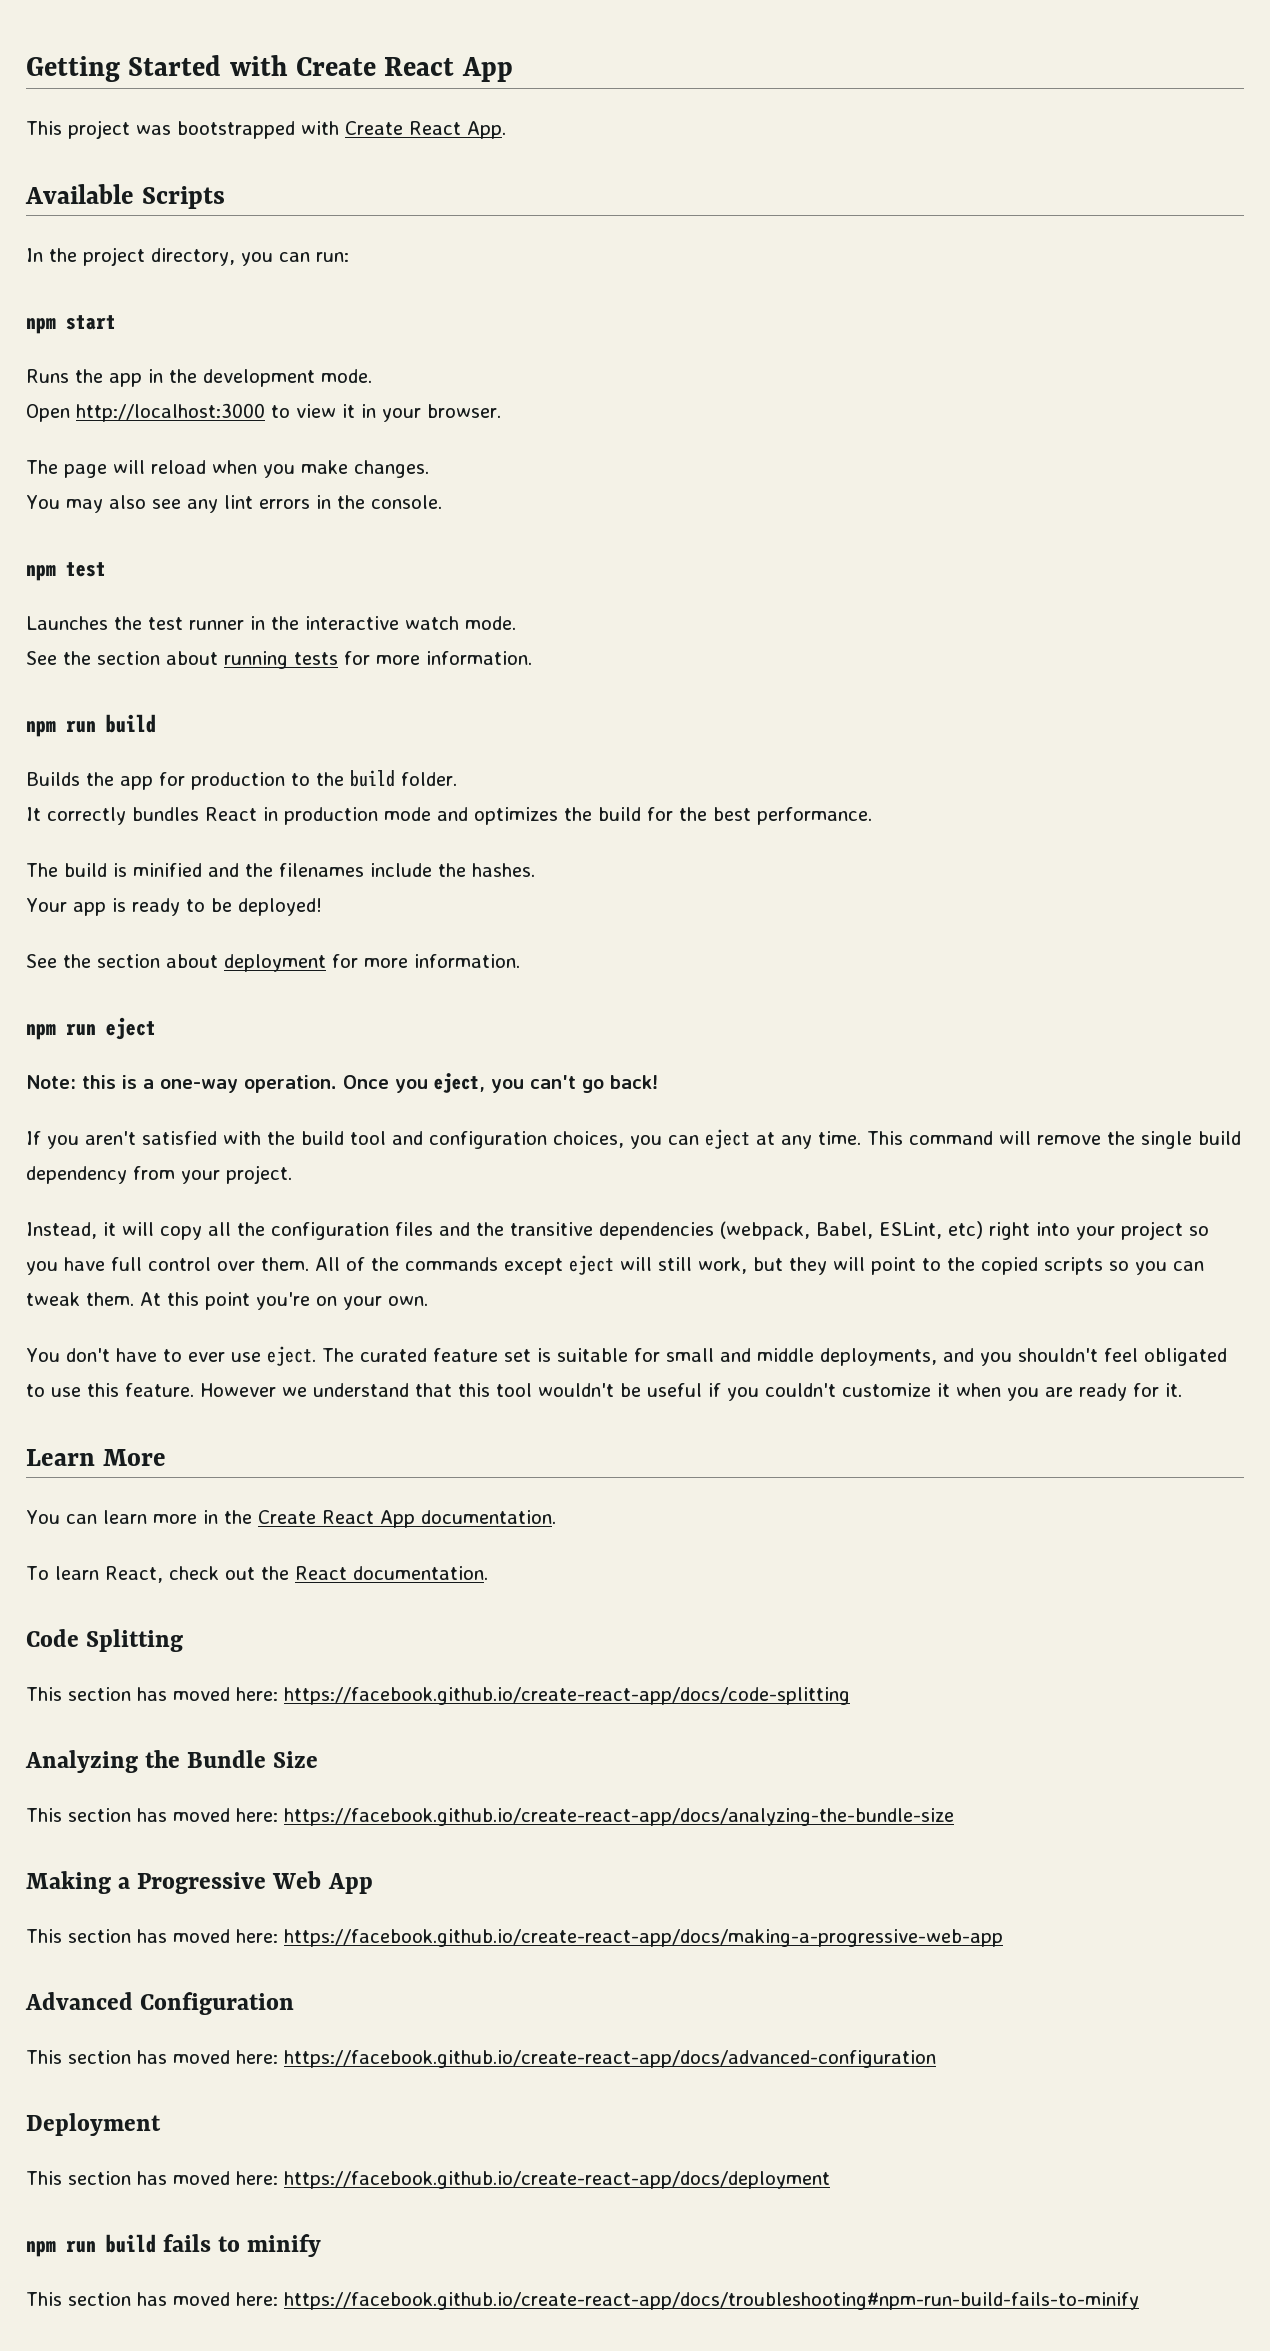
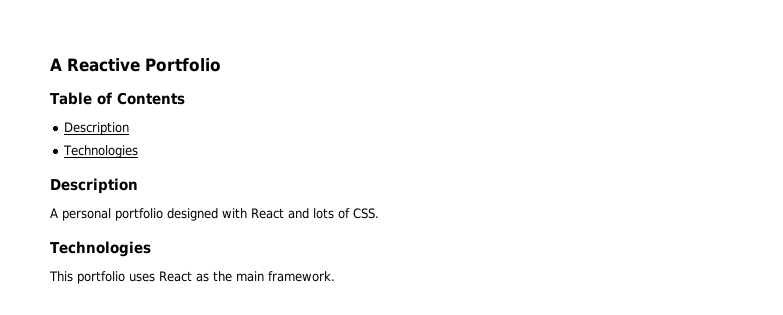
- Getting Started with Create React App
- This project was bootstrapped with Create React App.
- Available Scripts
- In the project directory, you can run:
- npm start
- Runs the app in the development mode.
- Open http://localhost:3000 to view it in your browser.
- The page will reload when you make changes.
- You may also see any lint errors in the console.
- npm test
- Launches the test runner in the interactive watch mode.
- See the section about running tests for more information.
- npm run build
- Builds the app for production to the build folder.
- It correctly bundles React in production mode and optimizes the build for the best performance.
- The build is minified and the filenames include the hashes.
- Your app is ready to be deployed!
- See the section about deployment for more information.
- npm run eject
- Note: this is a one-way operation. Once you eject, you can't go back!
- If you aren't satisfied with the build tool and configuration choices, you can eject at any time. This command will remove the single build dependency from your project.
- Instead, it will copy all the configuration files and the transitive dependencies (webpack, Babel, ESLint, etc) right into your project so you have full control over them. All of the commands except eject will still work, but they will point to the copied scripts so you can tweak them. At this point you're on your own.
- You don't have to ever use eject. The curated feature set is suitable for small and middle deployments, and you shouldn't feel obligated to use this feature. However we understand that this tool wouldn't be useful if you couldn't customize it when you are ready for it.
- Learn More
- You can learn more in the Create React App documentation.
- To learn React, check out the React documentation.
- Code Splitting
- This section has moved here: https://facebook.github.io/create-react-app/docs/code-splitting
- Analyzing the Bundle Size
- This section has moved here: https://facebook.github.io/create-react-app/docs/analyzing-the-bundle-size
- Making a Progressive Web App
- This section has moved here: https://facebook.github.io/create-react-app/docs/making-a-progressive-web-app
- Advanced Configuration
- This section has moved here: https://facebook.github.io/create-react-app/docs/advanced-configuration
- Deployment
- This section has moved here: https://facebook.github.io/create-react-app/docs/deployment
- npm run build fails to minify
- This section has moved here: https://facebook.github.io/create-react-app/docs/troubleshooting#npm-run-build-fails-to-minify
+ A Reactive Portfolio
+ Table of Contents
+ Description
+ Technologies
+ Description
+ A personal portfolio designed with React and lots of CSS.
+ Technologies
+ This portfolio uses React as the main framework.

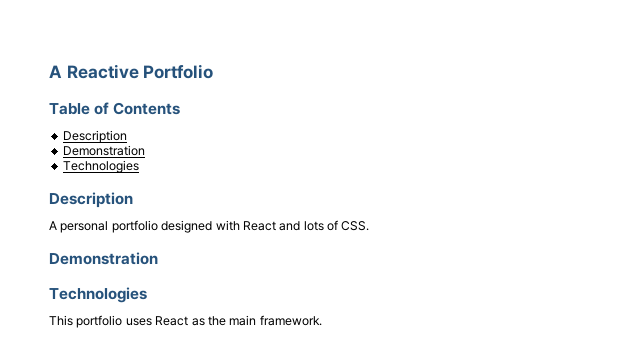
  Table of Contents
  Description
+ Demonstration
  A personal portfolio designed with React and lots of CSS.
+ Demonstration

